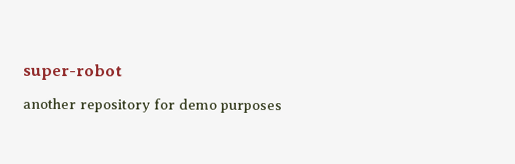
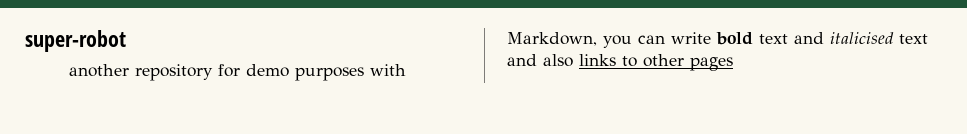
- another repository for demo purposes
+ another repository for demo purposes with Markdown, you can write bold text and italicised text and also links to other pages

